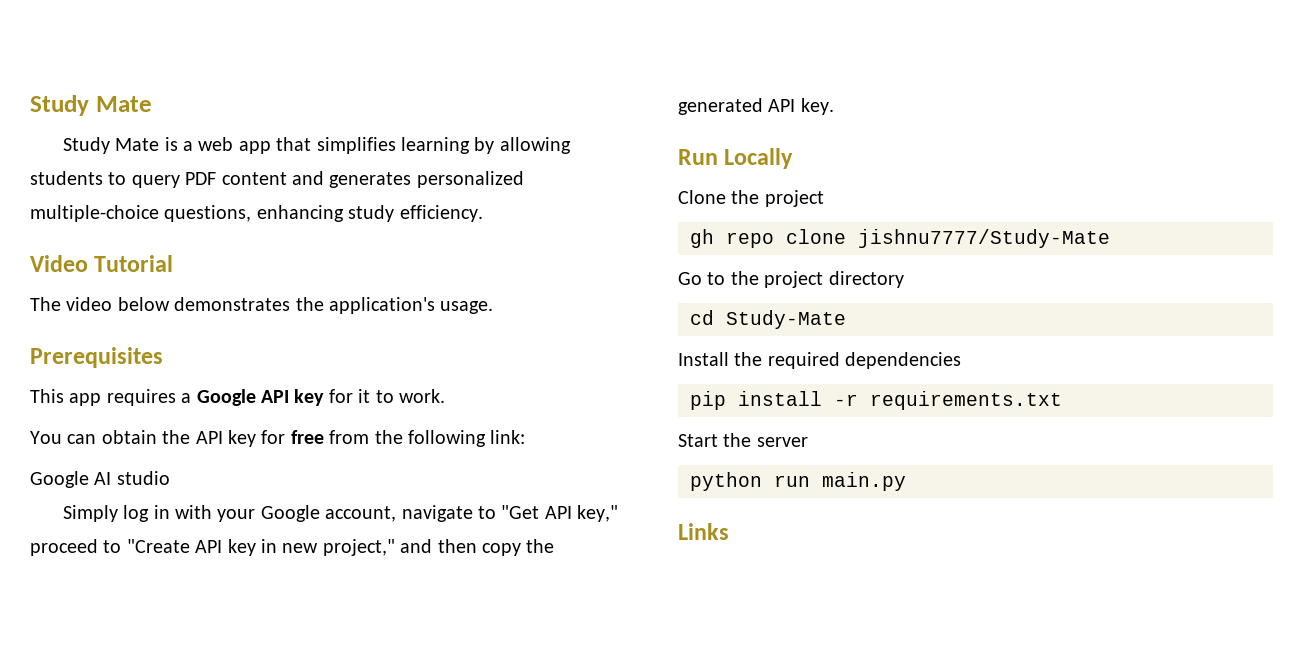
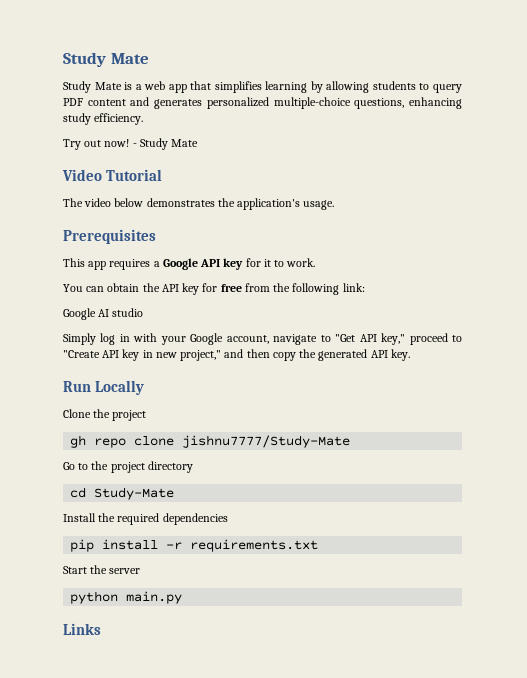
+ Try out now! - Study Mate
- python run main.py
+ python main.py

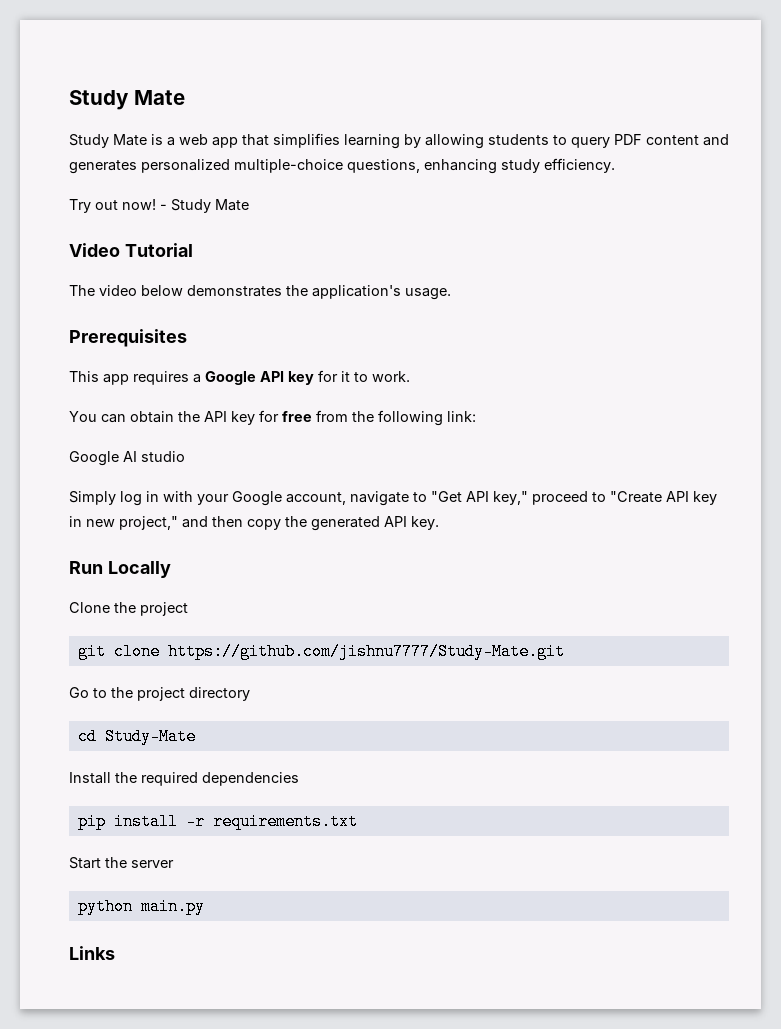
- gh repo clone jishnu7777/Study-Mate
+ git clone https://github.com/jishnu7777/Study-Mate.git

